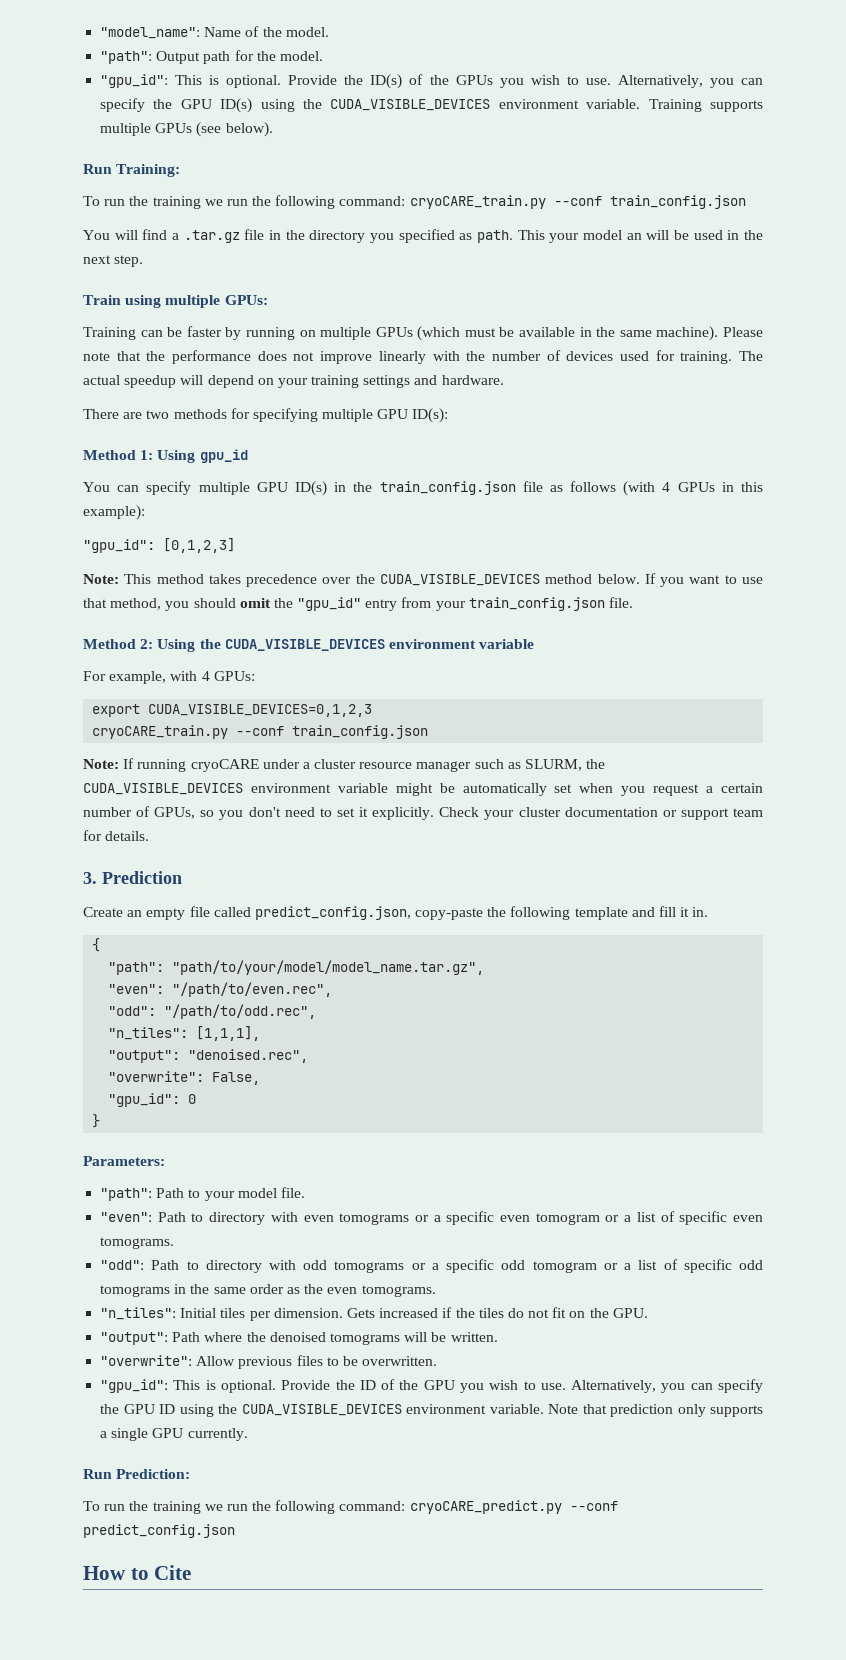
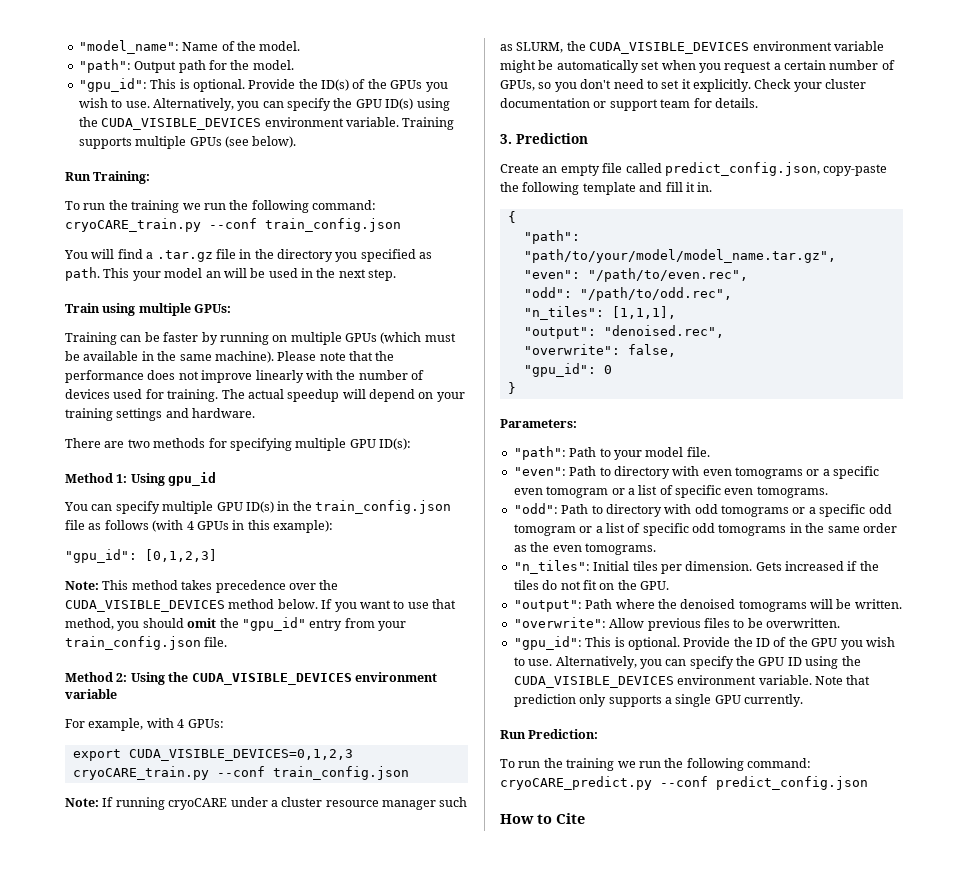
- "overwrite": False,
+ "overwrite": false,

